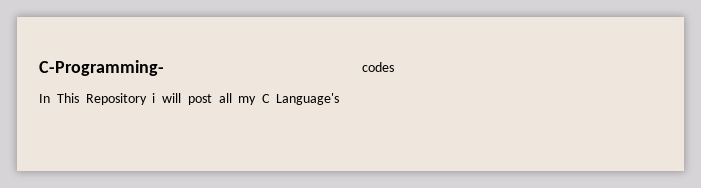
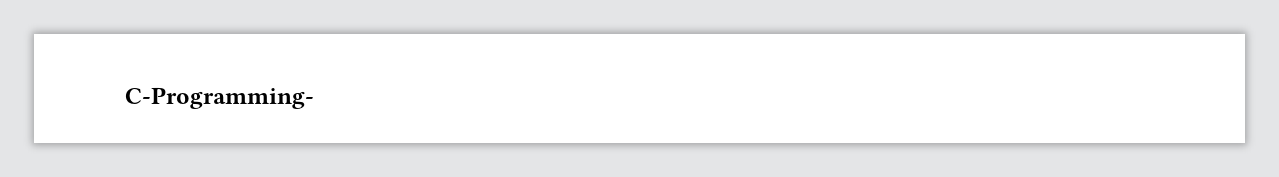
- In This Repository i will post all my C Language's codes

